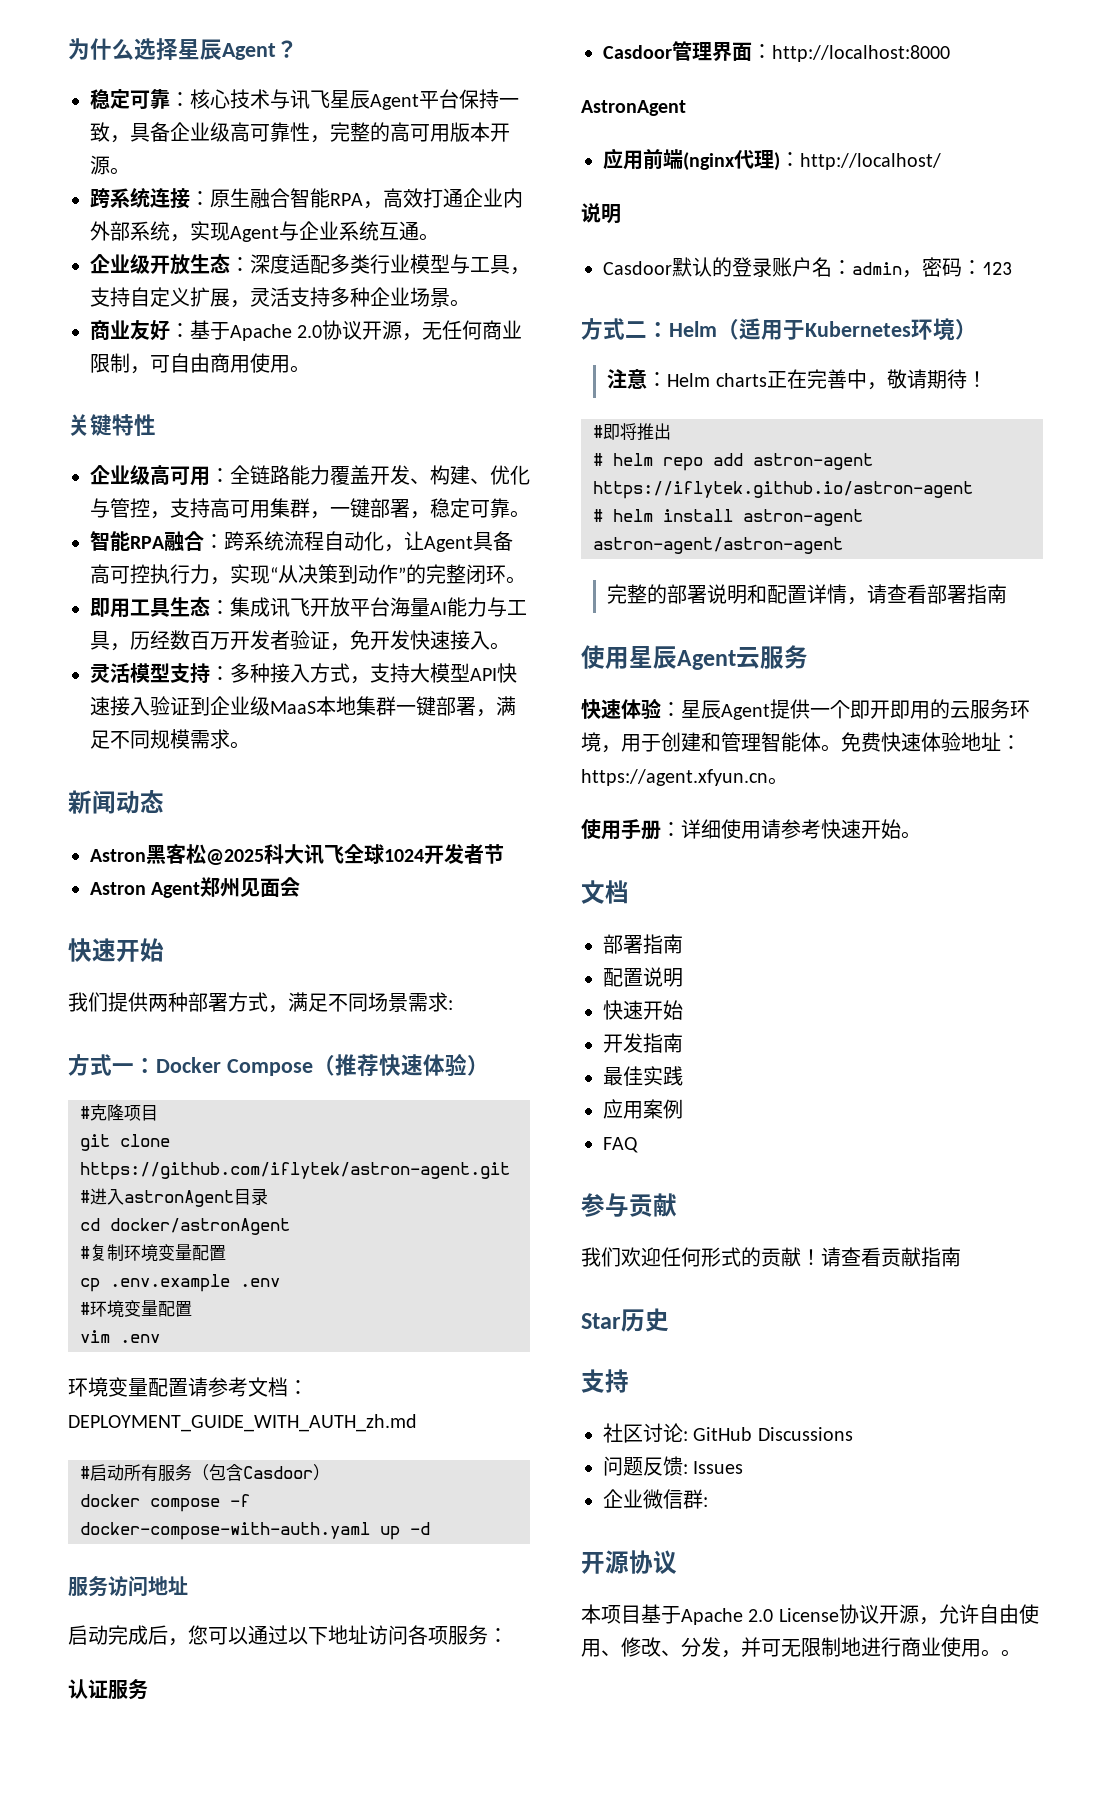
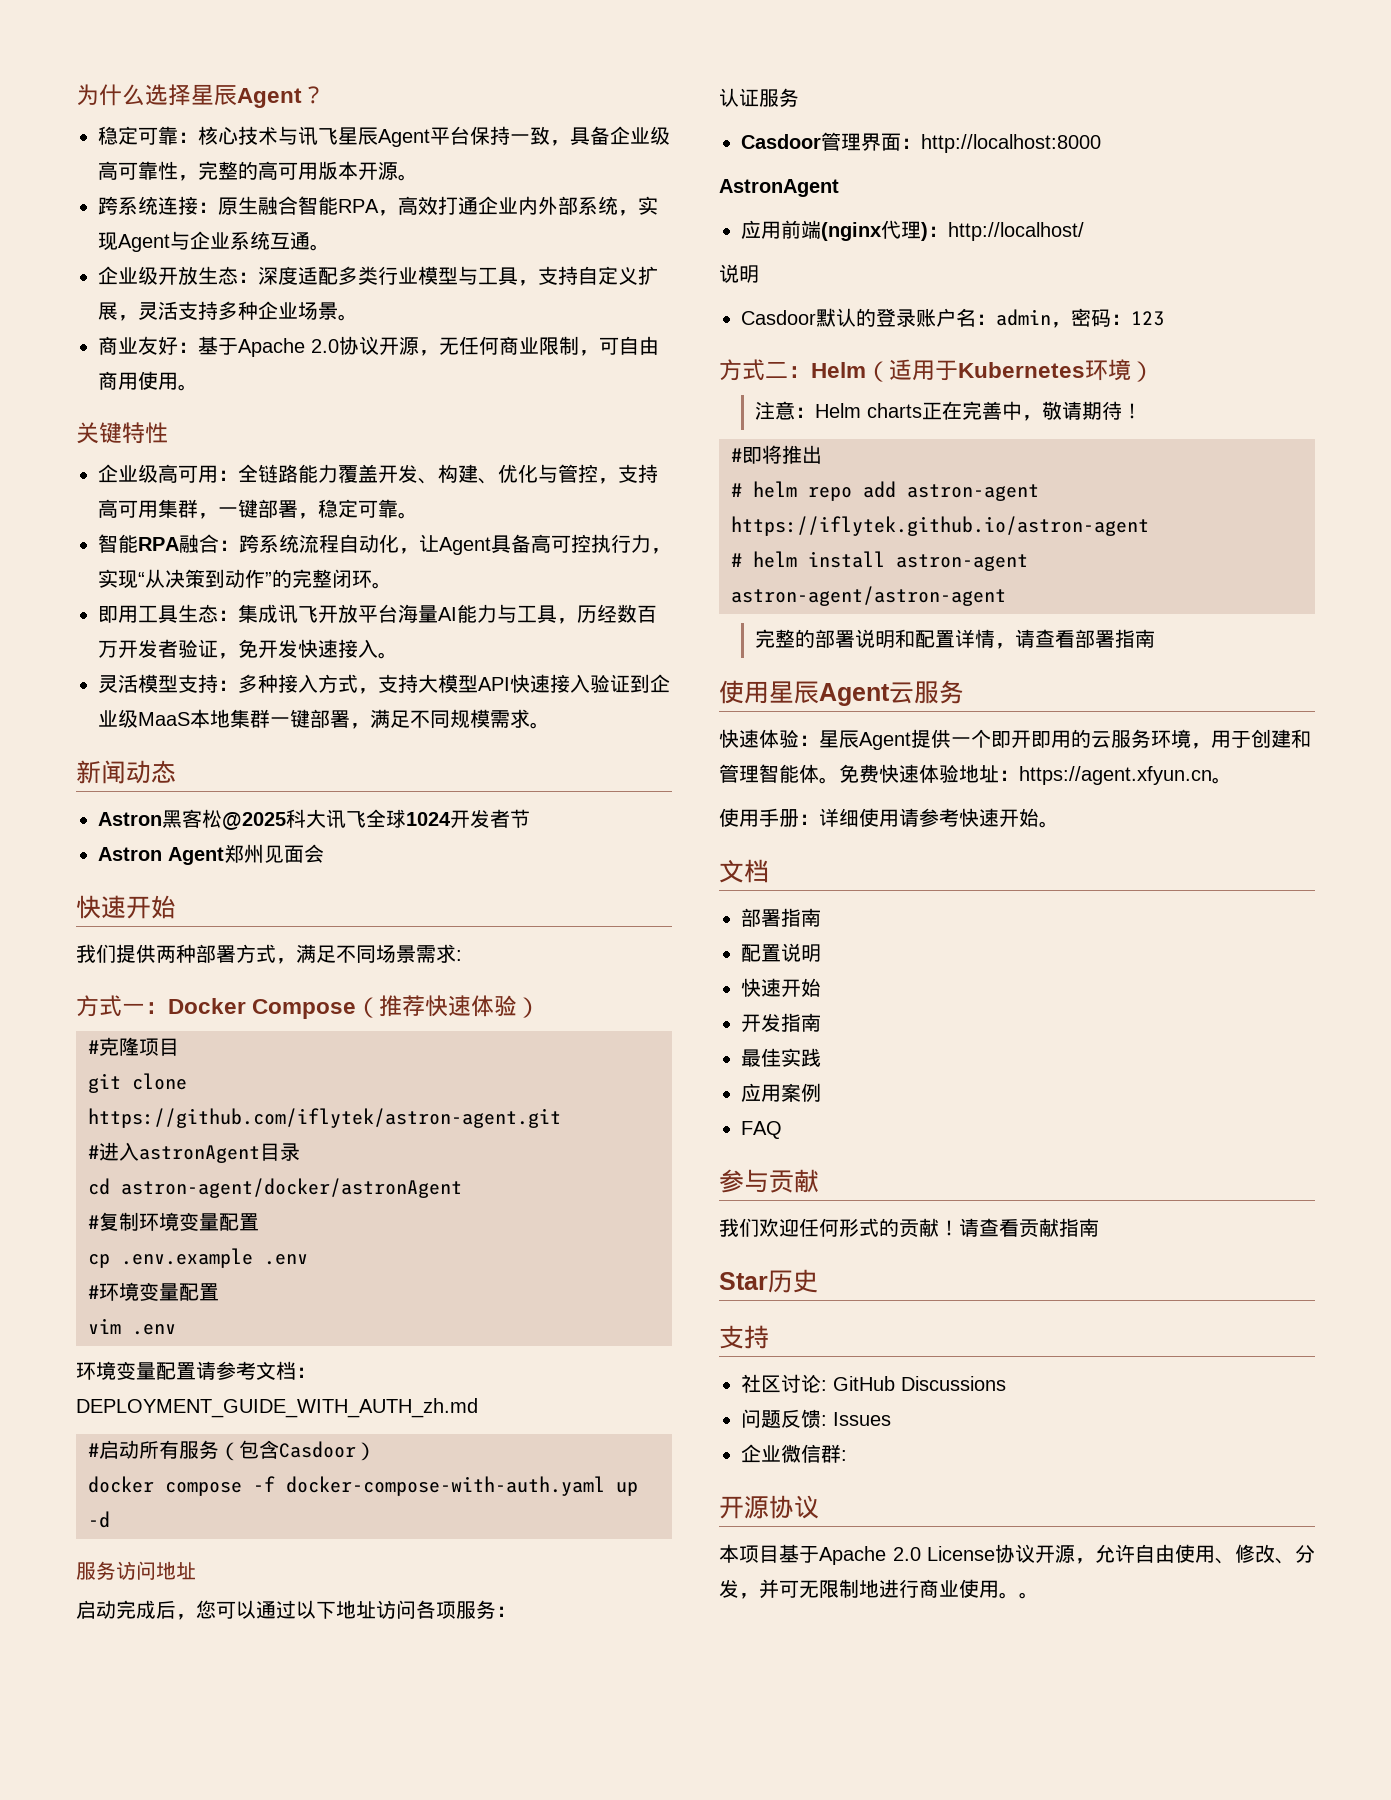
- cd docker/astronAgent
+ cd astron-agent/docker/astronAgent

